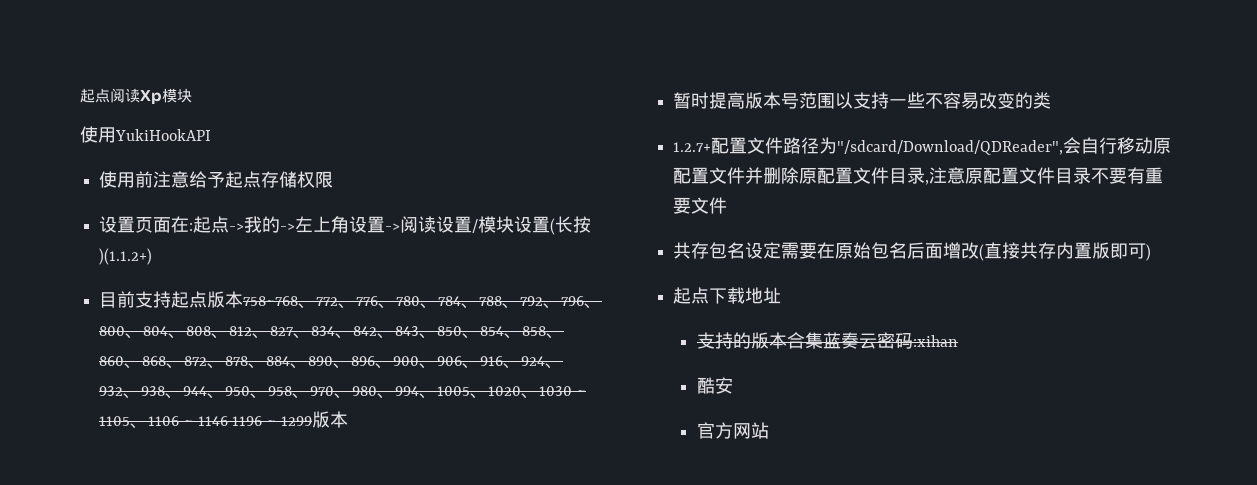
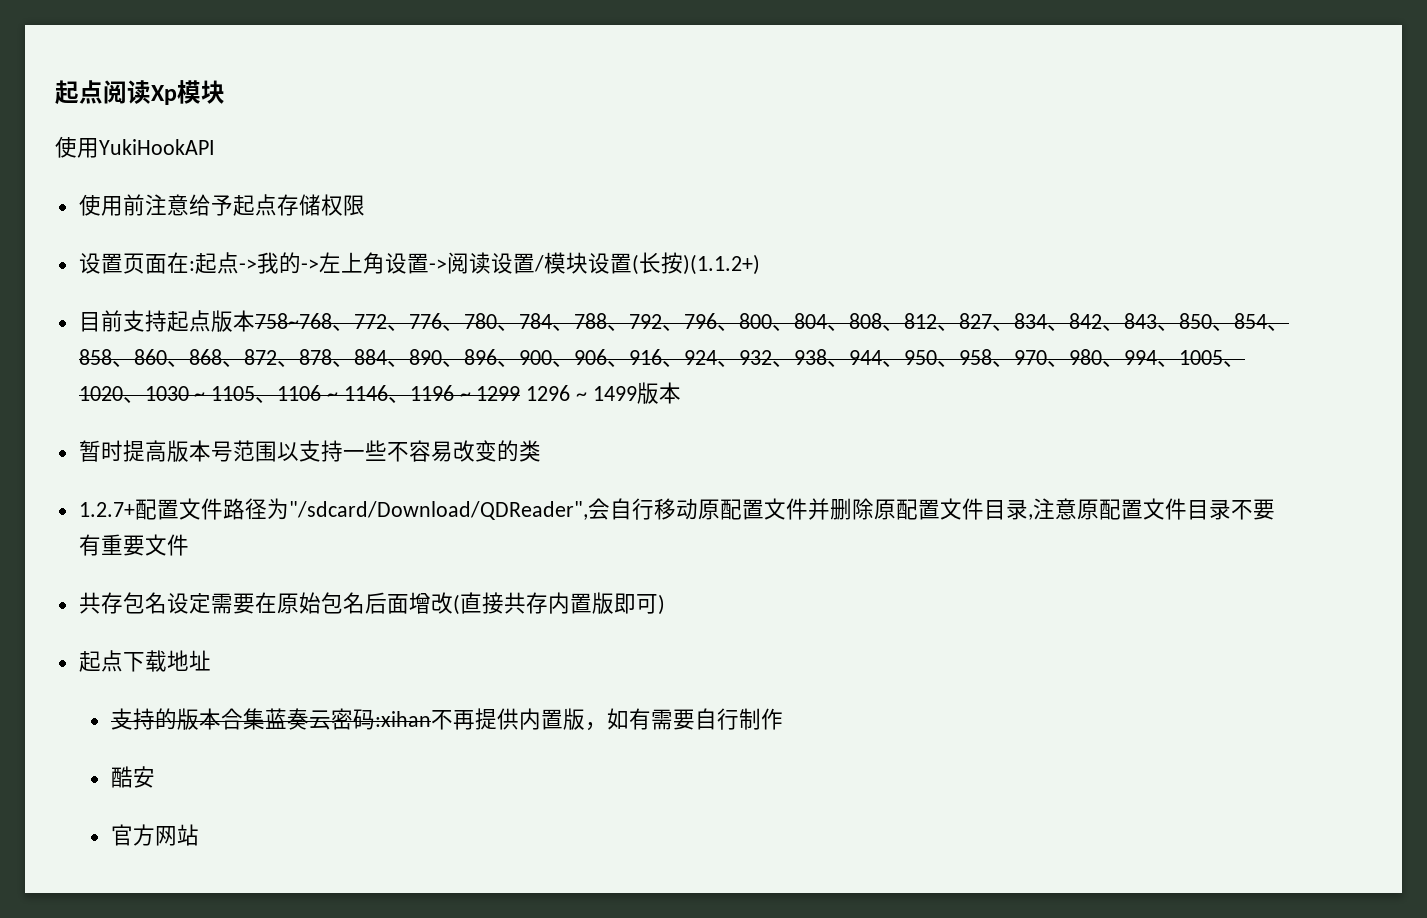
- 目前支持起点版本758~768、772、776、780、784、788、792、796、800、804、808、812、827、834、842、843、850、854、858、860、868、872、878、884、890、896、900、906、916、924、932、938、944、950、958、970、980、994、1005、1020、1030 ~ 1105、1106 ~ 1146 1196 ~ 1299版本
+ 目前支持起点版本758~768、772、776、780、784、788、792、796、800、804、808、812、827、834、842、843、850、854、858、860、868、872、878、884、890、896、900、906、916、924、932、938、944、950、958、970、980、994、1005、1020、1030 ~ 1105、1106 ~ 1146、1196 ~ 1299 1296 ~ 1499版本
- 支持的版本合集蓝奏云密码:xihan
+ 支持的版本合集蓝奏云密码:xihan不再提供内置版，如有需要自行制作

